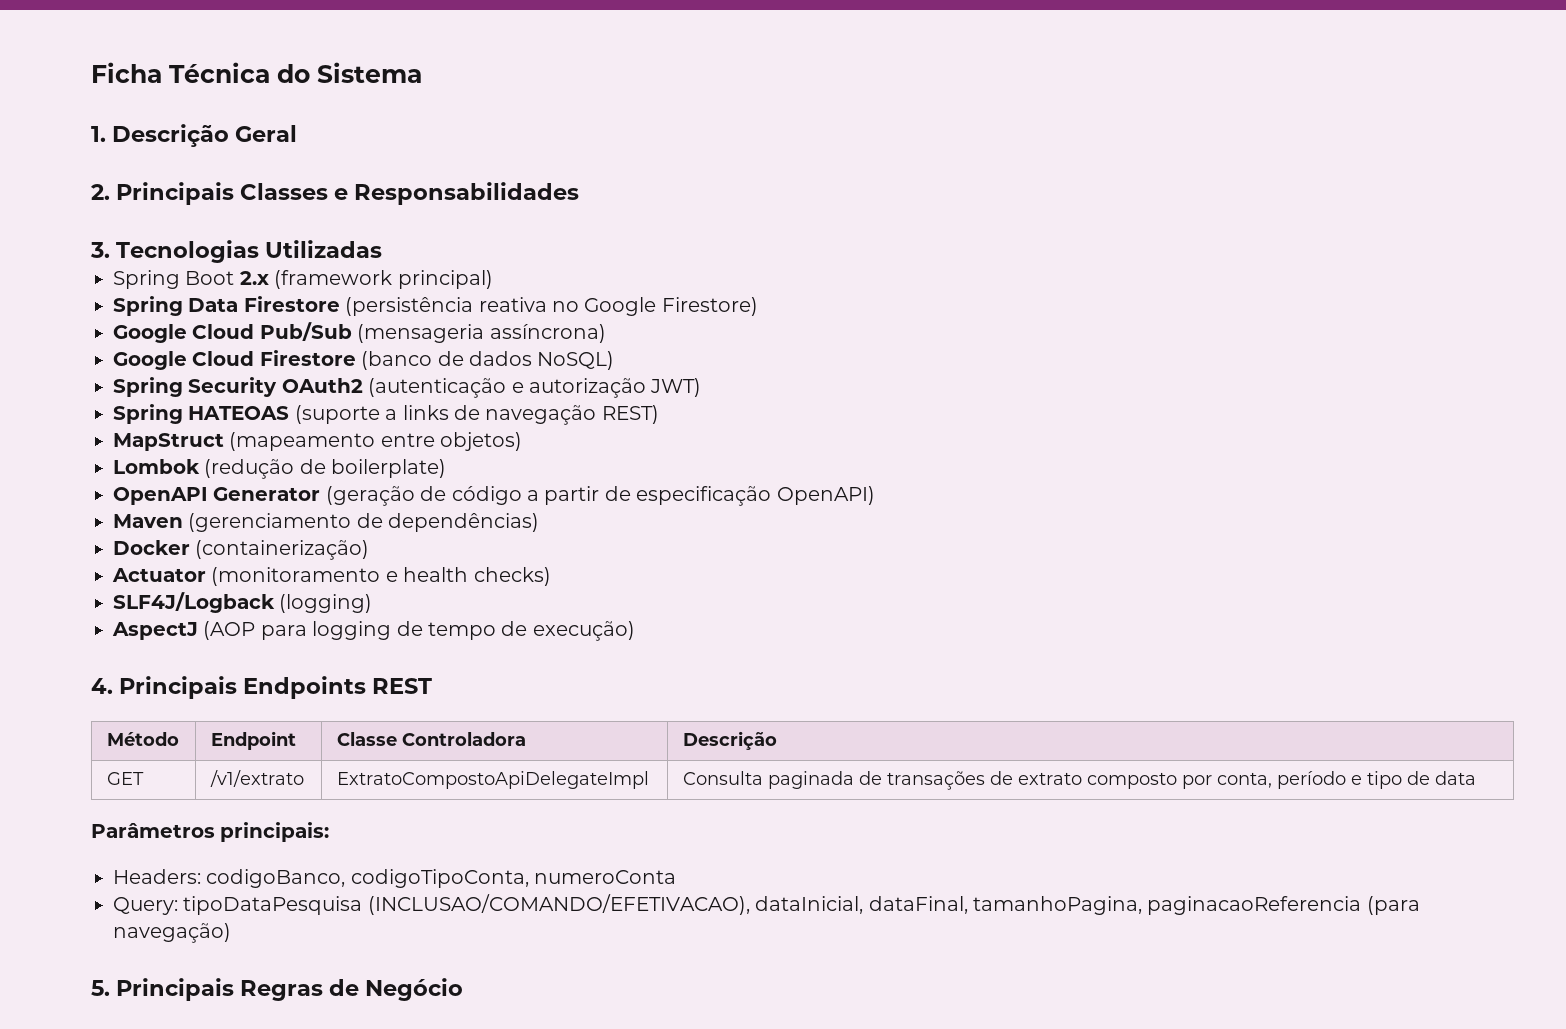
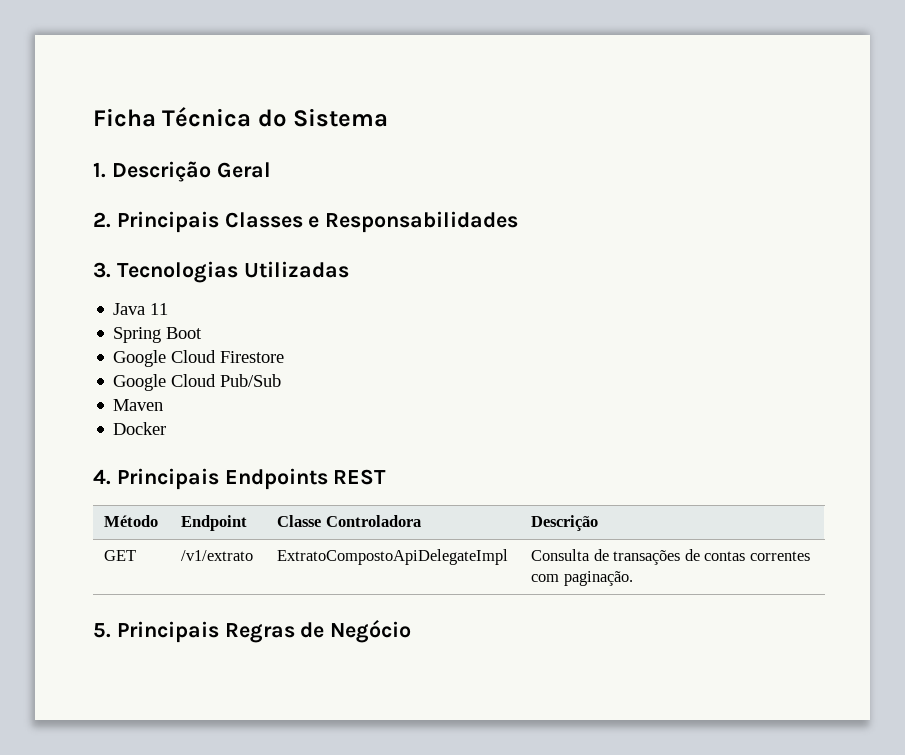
+ Java 11
- Spring Boot 2.x (framework principal)
- Spring Data Firestore (persistência reativa no Google Firestore)
- Google Cloud Pub/Sub (mensageria assíncrona)
- Google Cloud Firestore (banco de dados NoSQL)
- Spring Security OAuth2 (autenticação e autorização JWT)
- Spring HATEOAS (suporte a links de navegação REST)
- MapStruct (mapeamento entre objetos)
- Lombok (redução de boilerplate)
- OpenAPI Generator (geração de código a partir de especificação OpenAPI)
- Maven (gerenciamento de dependências)
- Docker (containerização)
- Actuator (monitoramento e health checks)
- SLF4J/Logback (logging)
- AspectJ (AOP para logging de tempo de execução)
+ Spring Boot
+ Google Cloud Firestore
+ Google Cloud Pub/Sub
+ Maven
+ Docker
- GET | /v1/extrato | ExtratoCompostoApiDelegateImpl | Consulta paginada de transações de extrato composto por conta, período e tipo de data
- Parâmetros principais:
- Headers: codigoBanco, codigoTipoConta, numeroConta
- Query: tipoDataPesquisa (INCLUSAO/COMANDO/EFETIVACAO), dataInicial, dataFinal, tamanhoPagina, paginacaoReferencia (para navegação)
+ GET | /v1/extrato | ExtratoCompostoApiDelegateImpl | Consulta de transações de contas correntes com paginação.

